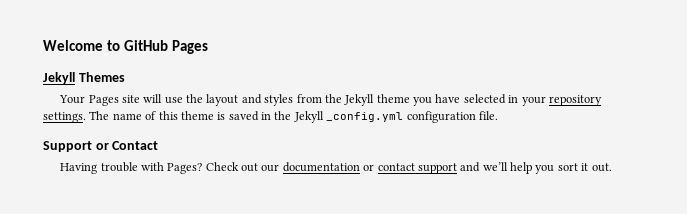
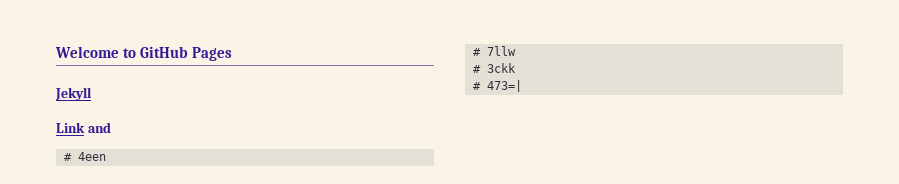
- Jekyll Themes
- Your Pages site will use the layout and styles from the Jekyll theme you have selected in your repository settings. The name of this theme is saved in the Jekyll _config.yml configuration file.
- Support or Contact
- Having trouble with Pages? Check out our documentation or contact support and we’ll help you sort it out.
+ Jekyll
+ Link and
+ # 4een
+ # 7llw
+ # 3ckk
+ # 473=|

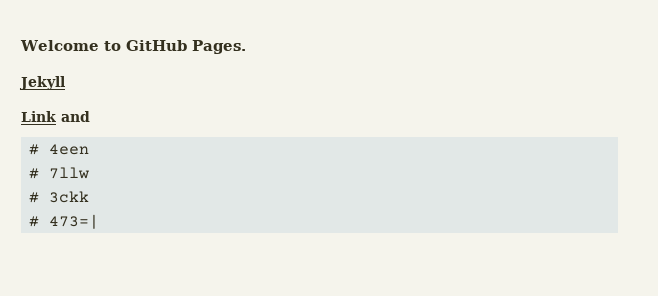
- Welcome to GitHub Pages
+ Welcome to GitHub Pages.

